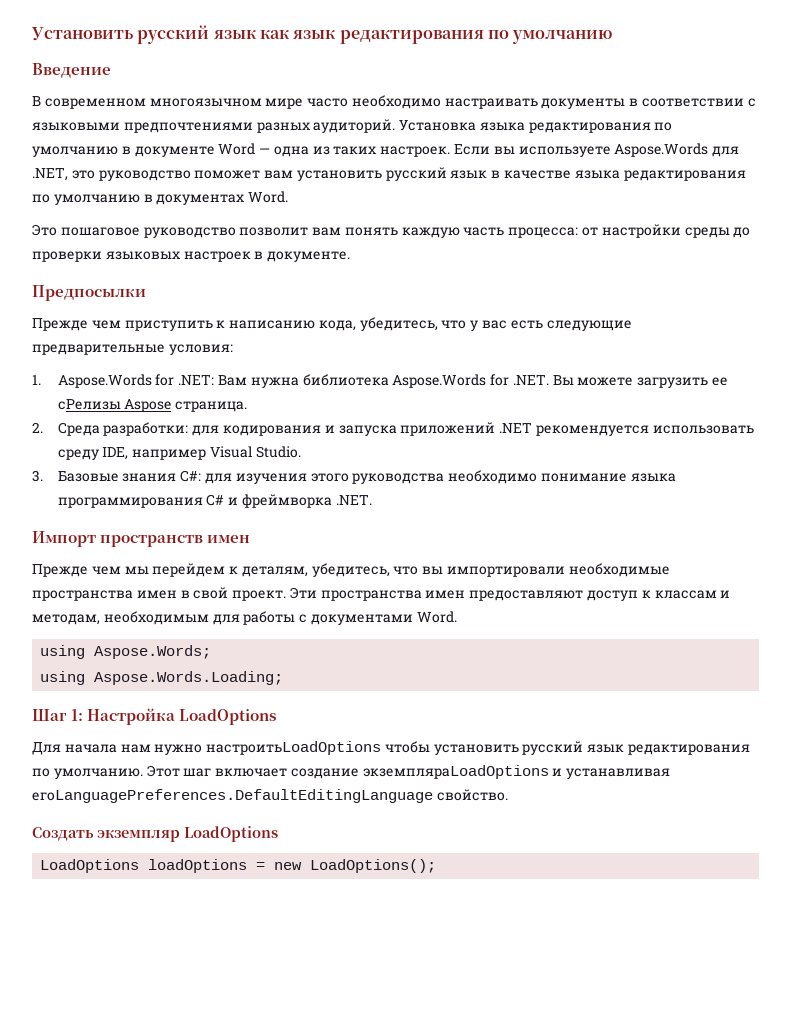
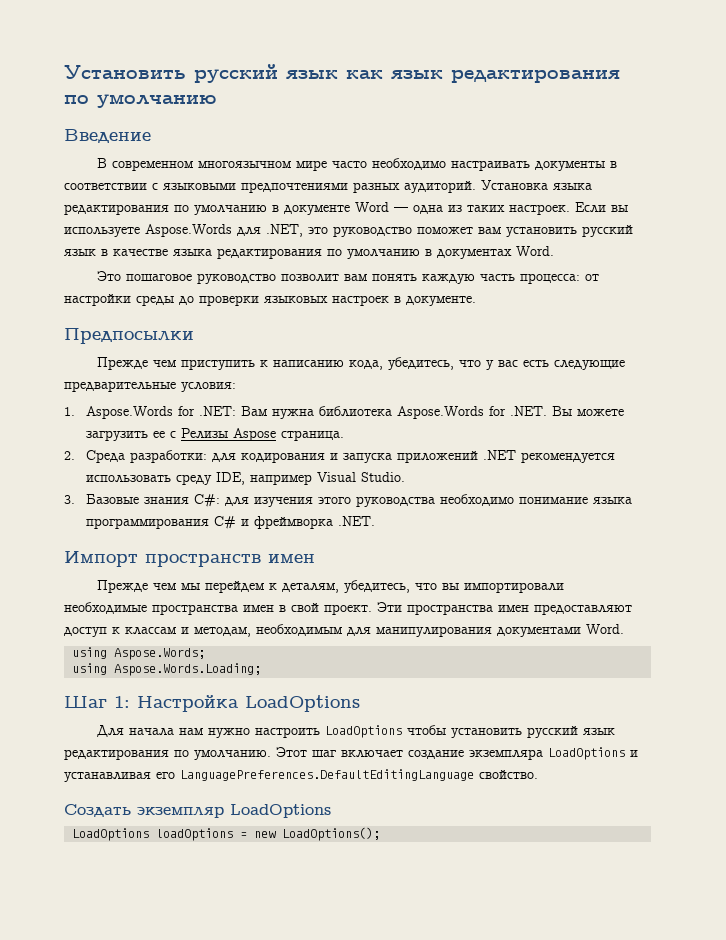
- 1. Aspose.Words for .NET: Вам нужна библиотека Aspose.Words for .NET. Вы можете загрузить ее сРелизы Aspose страница.
+ 1. Aspose.Words for .NET: Вам нужна библиотека Aspose.Words for .NET. Вы можете загрузить ее с Релизы Aspose страница.
- Эти пространства имен предоставляют доступ к классам и методам, необходимым для работы с документами Word.
+ Эти пространства имен предоставляют доступ к классам и методам, необходимым для манипулирования документами Word.
- Для начала нам нужно настроитьLoadOptions чтобы установить русский язык редактирования по умолчанию.
+ Для начала нам нужно настроить LoadOptions чтобы установить русский язык редактирования по умолчанию.
- Этот шаг включает создание экземпляраLoadOptions и устанавливая егоLanguagePreferences.DefaultEditingLanguage свойство.
+ Этот шаг включает создание экземпляра LoadOptions и устанавливая его LanguagePreferences.DefaultEditingLanguage свойство.

